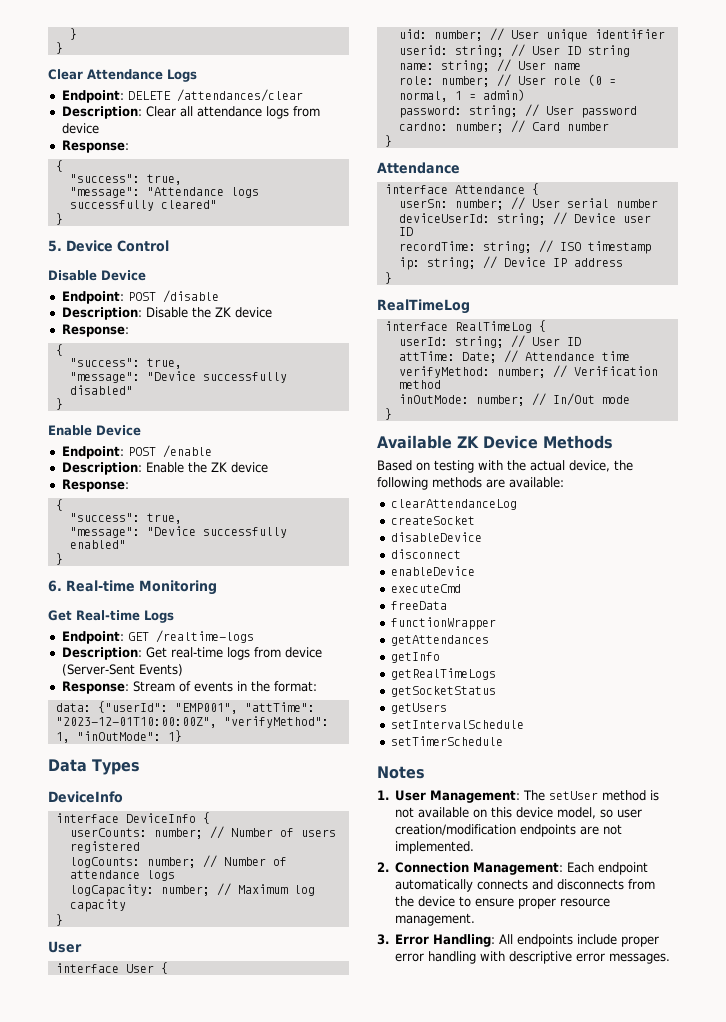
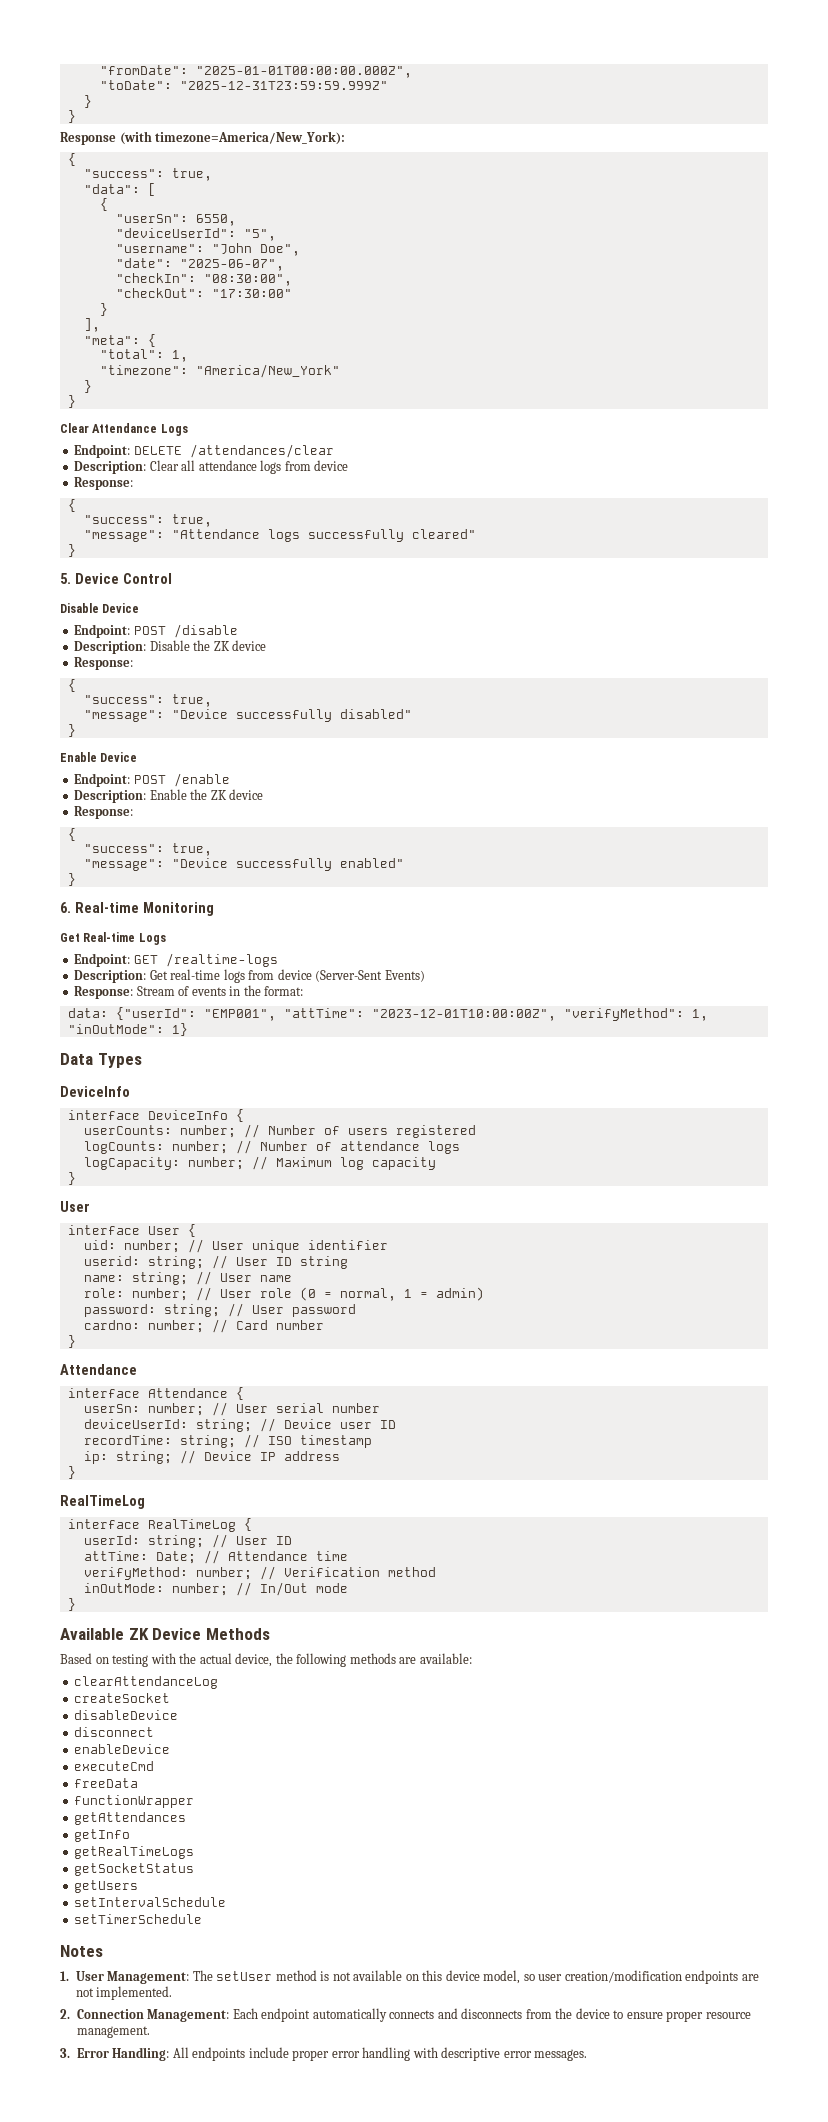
+ "fromDate": "2025-01-01T00:00:00.000Z",
+ "toDate": "2025-12-31T23:59:59.999Z"
+ }
+ }
+ Response (with timezone=America/New_York):
+ {
+ "success": true,
+ "data": [
+ {
+ "userSn": 6550,
+ "deviceUserId": "5",
+ "username": "John Doe",
+ "date": "2025-06-07",
+ "checkIn": "08:30:00",
+ "checkOut": "17:30:00"
+ }
+ ],
+ "meta": {
+ "total": 1,
+ "timezone": "America/New_York"

